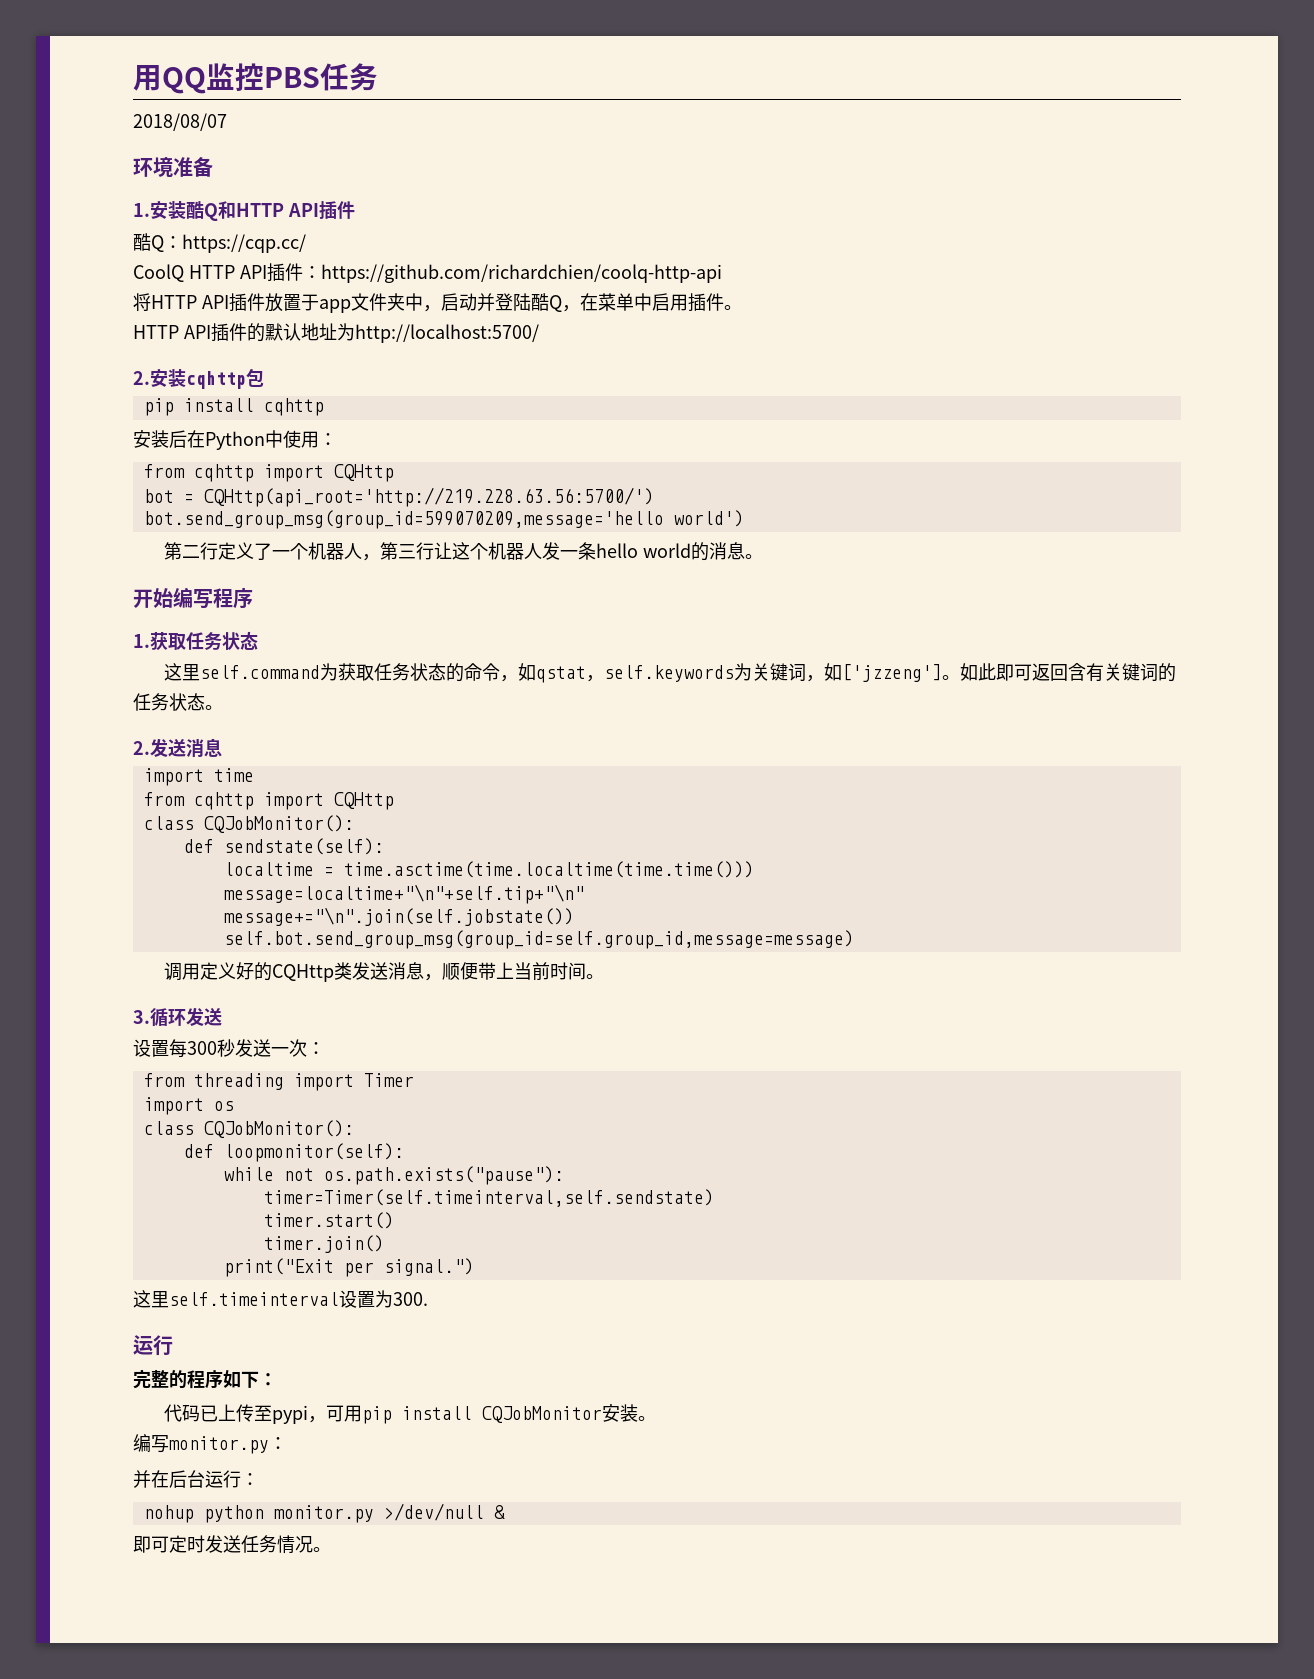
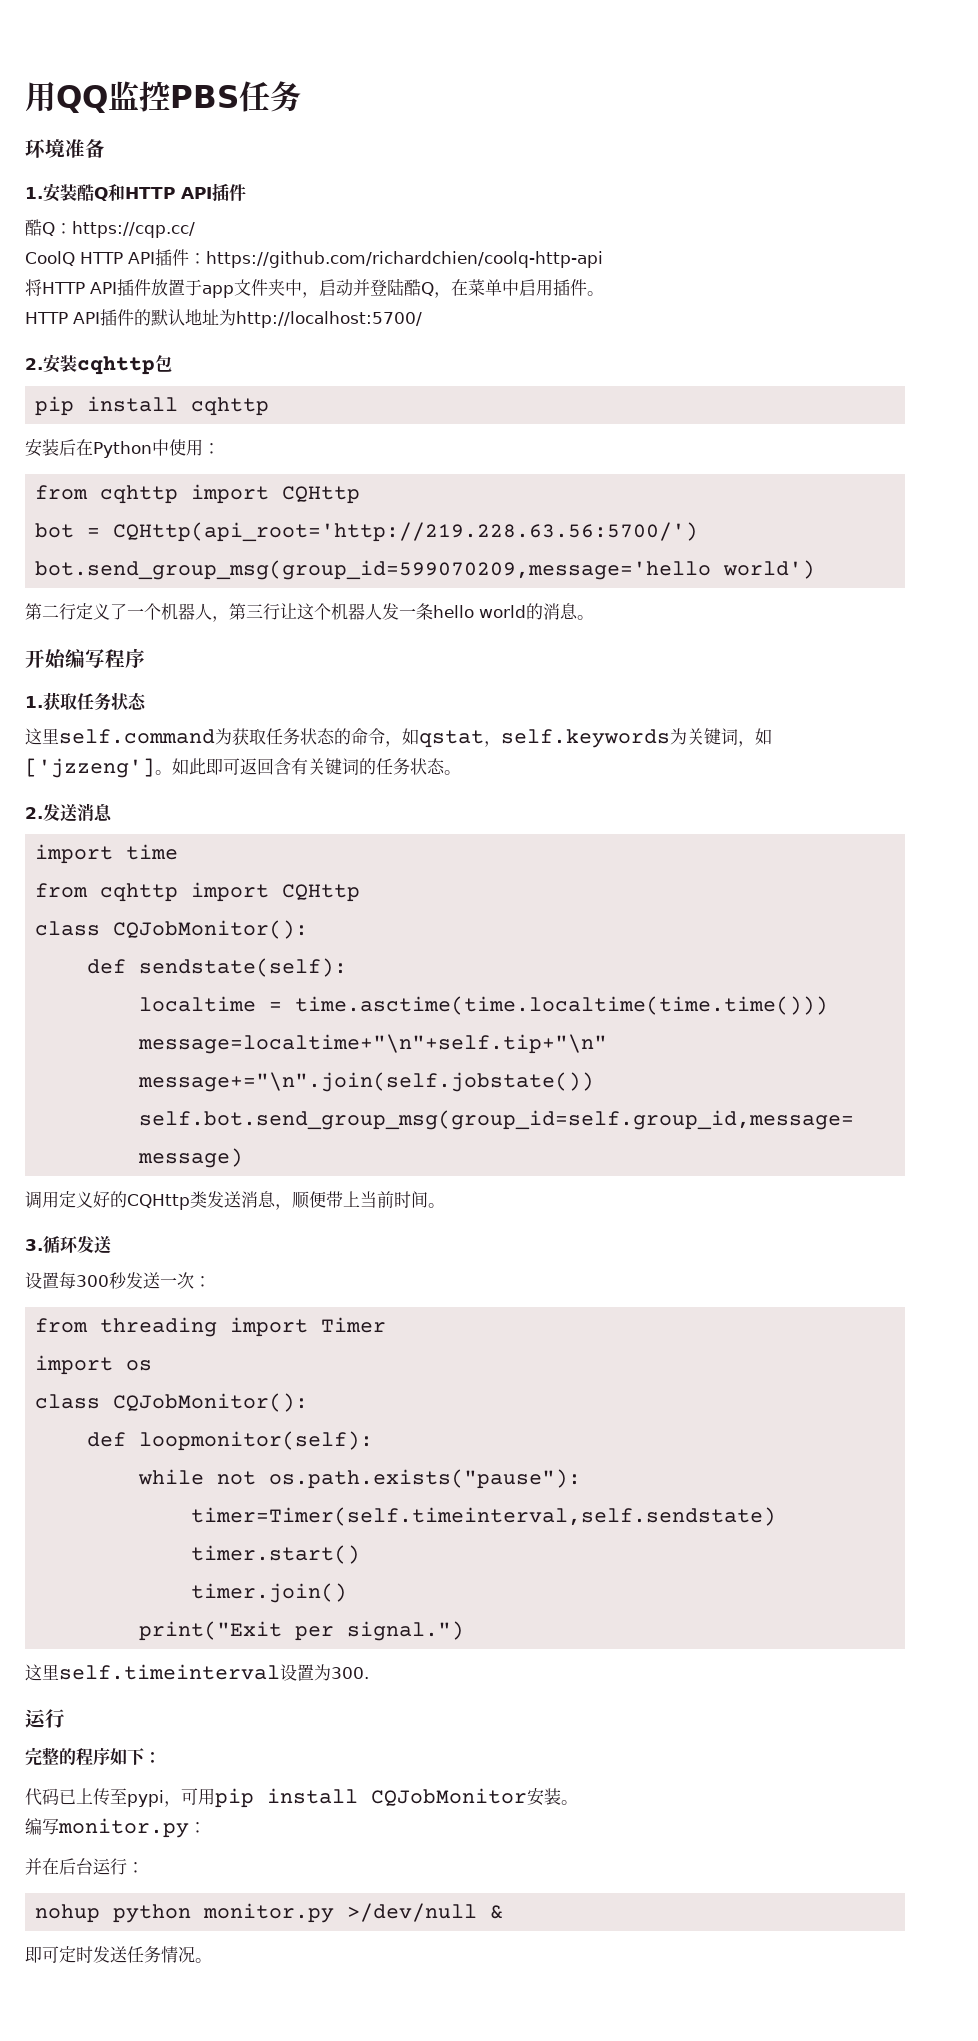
- 2018/08/07

